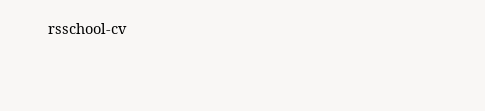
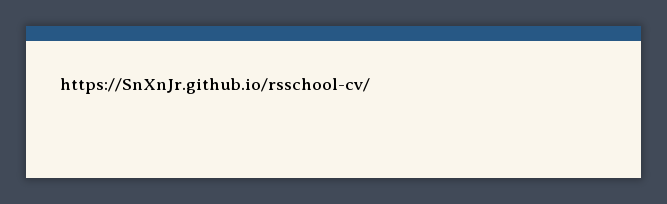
- rsschool-cv
+ https://SnXnJr.github.io/rsschool-cv/

